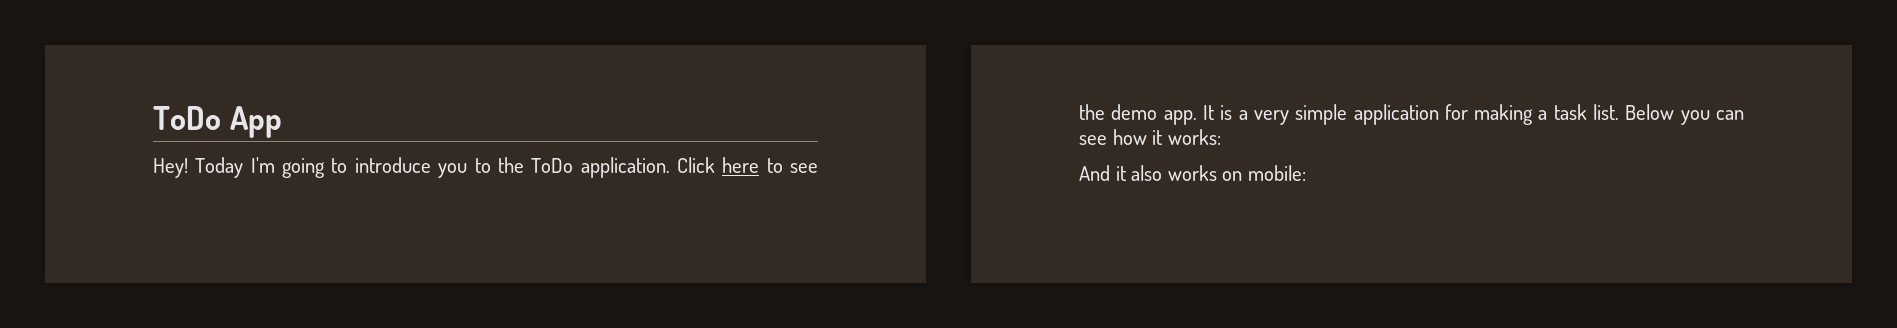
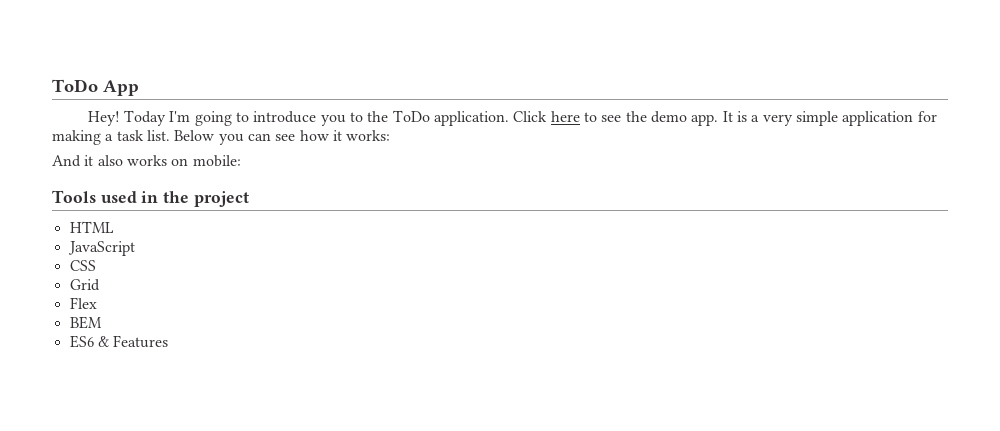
+ Tools used in the project
+ HTML
+ JavaScript
+ CSS
+ Grid
+ Flex
+ BEM
+ ES6 & Features

